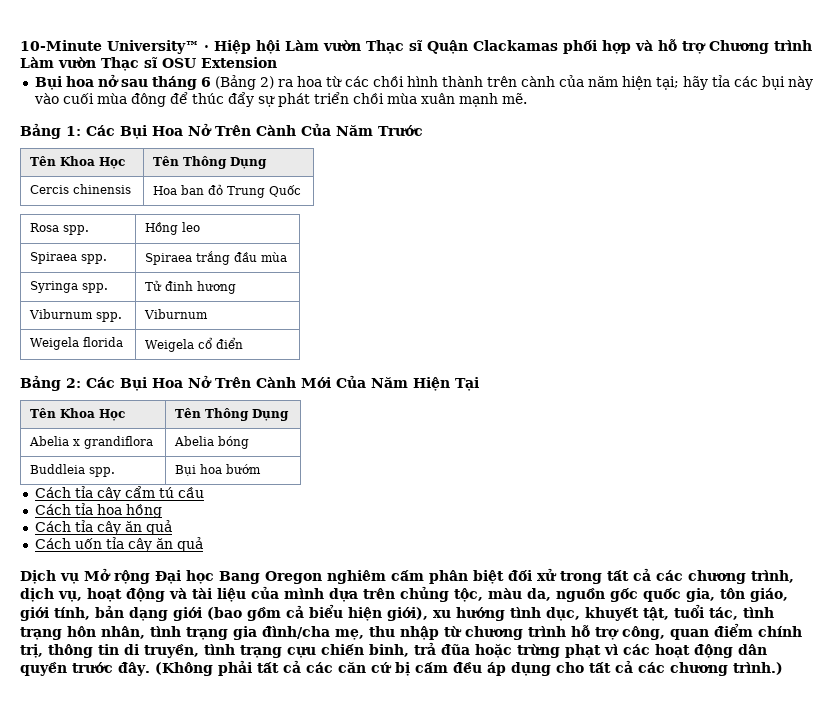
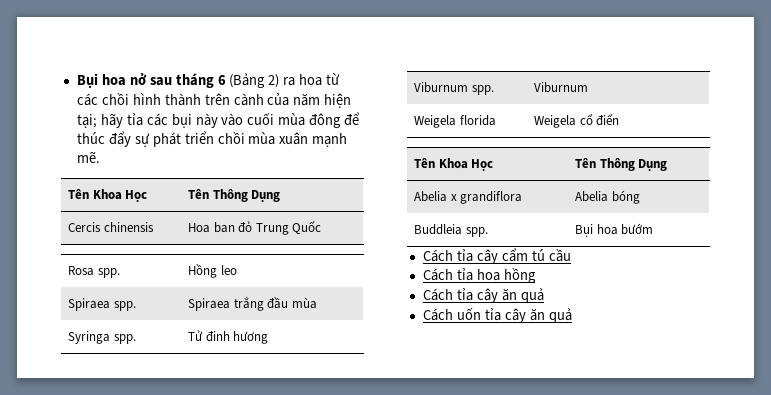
- 10-Minute University™ · Hiệp hội Làm vườn Thạc sĩ Quận Clackamas phối hợp và hỗ trợ Chương trình Làm vườn Thạc sĩ OSU Extension
- Bảng 1: Các Bụi Hoa Nở Trên Cành Của Năm Trước
- Bảng 2: Các Bụi Hoa Nở Trên Cành Mới Của Năm Hiện Tại
- Dịch vụ Mở rộng Đại học Bang Oregon nghiêm cấm phân biệt đối xử trong tất cả các chương trình, dịch vụ, hoạt động và tài liệu của mình dựa trên chủng tộc, màu da, nguồn gốc quốc gia, tôn giáo, giới tính, bản dạng giới (bao gồm cả biểu hiện giới), xu hướng tình dục, khuyết tật, tuổi tác, tình trạng hôn nhân, tình trạng gia đình/cha mẹ, thu nhập từ chương trình hỗ trợ công, quan điểm chính trị, thông tin di truyền, tình trạng cựu chiến binh, trả đũa hoặc trừng phạt vì các hoạt động dân quyền trước đây. (Không phải tất cả các căn cứ bị cấm đều áp dụng cho tất cả các chương trình.)

